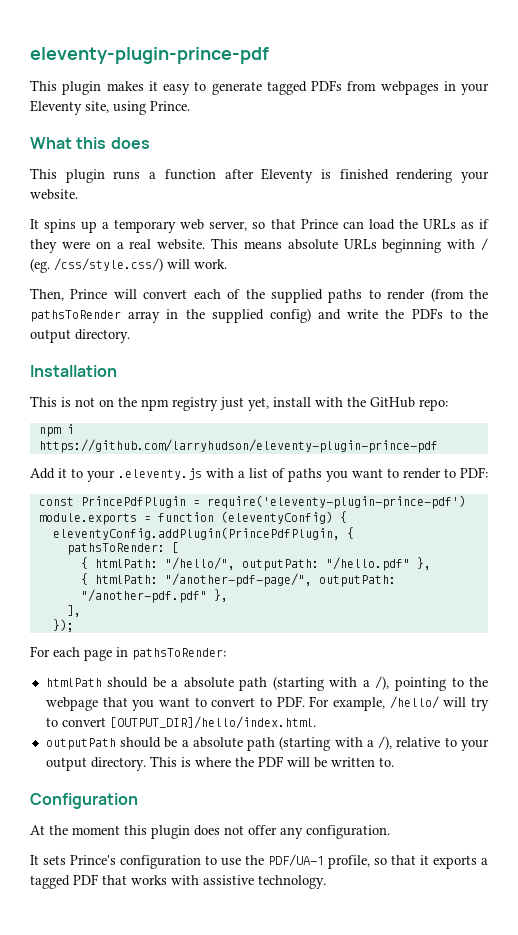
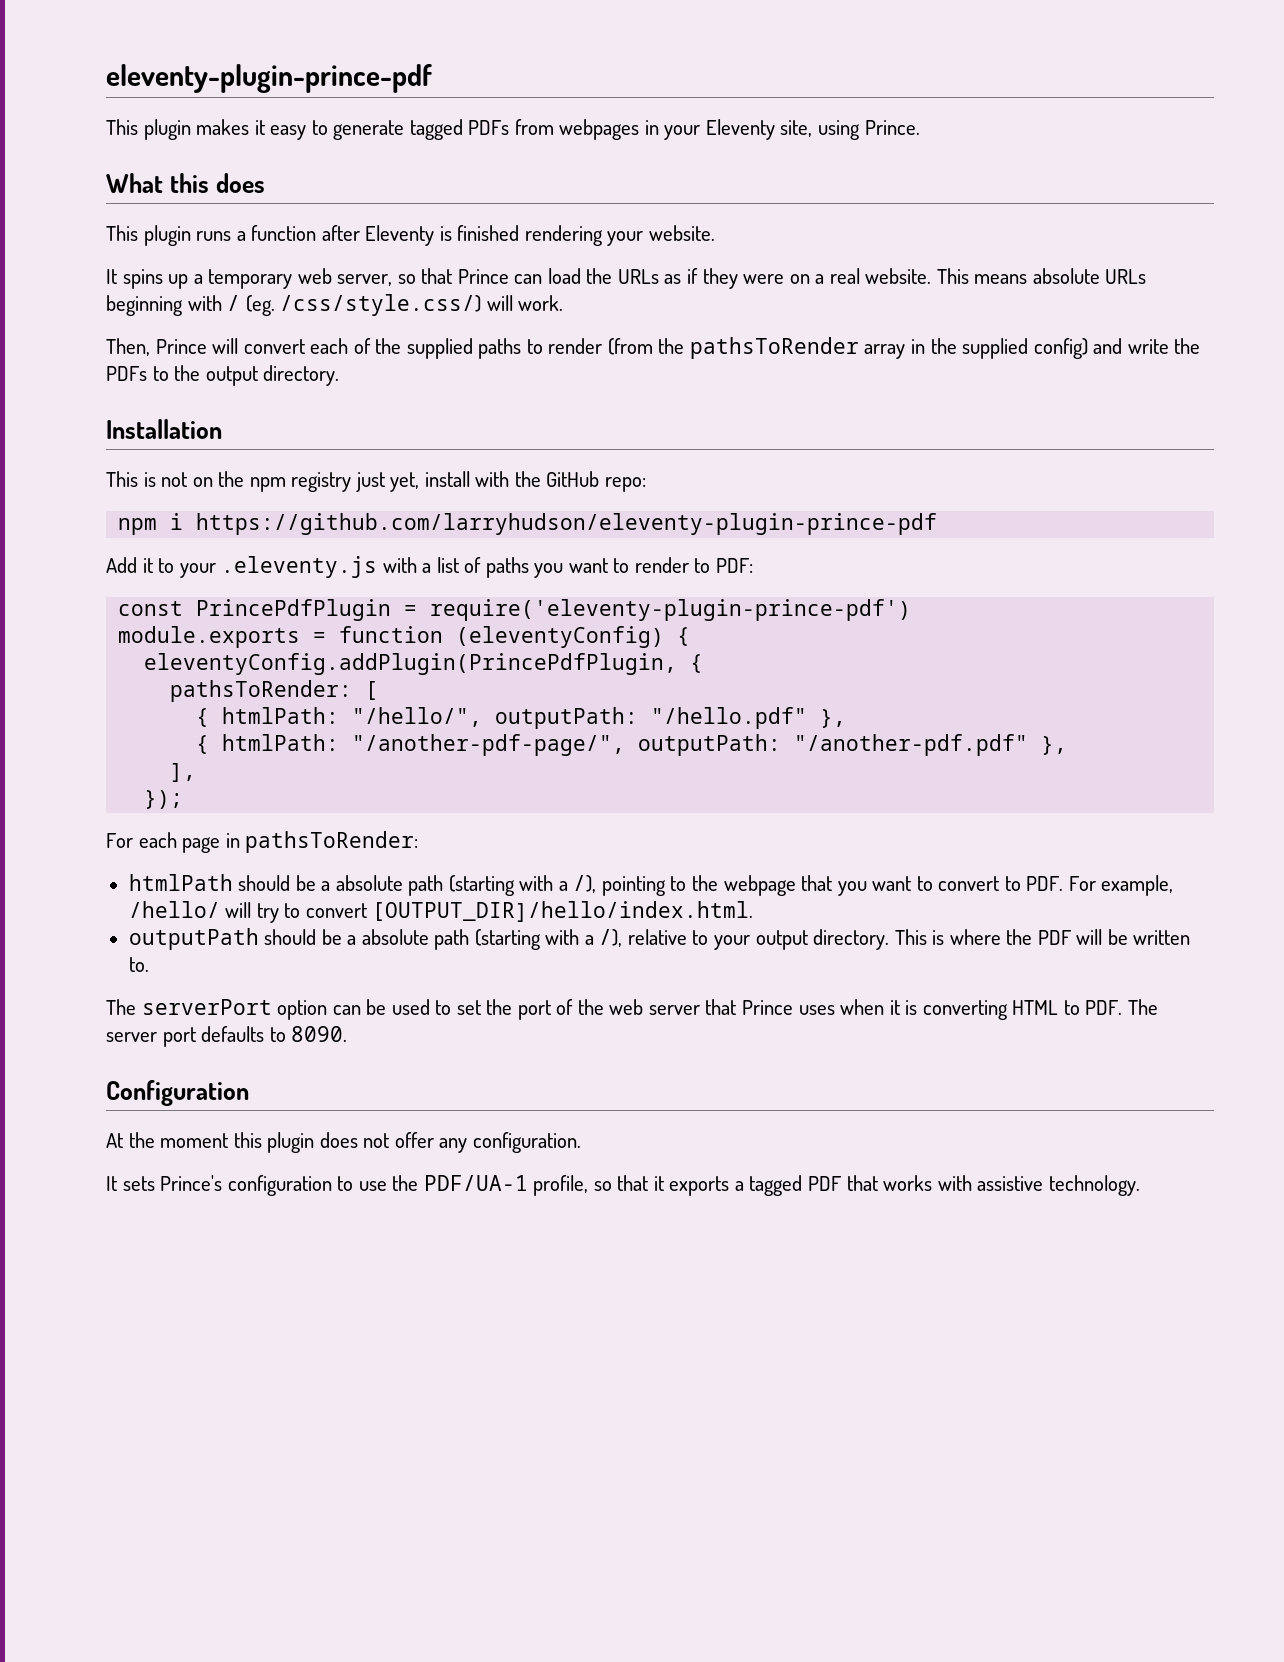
+ The serverPort option can be used to set the port of the web server that Prince uses when it is converting HTML to PDF. The server port defaults to 8090.

